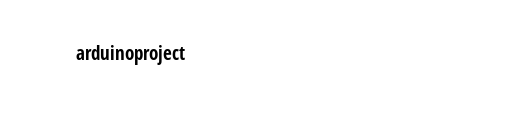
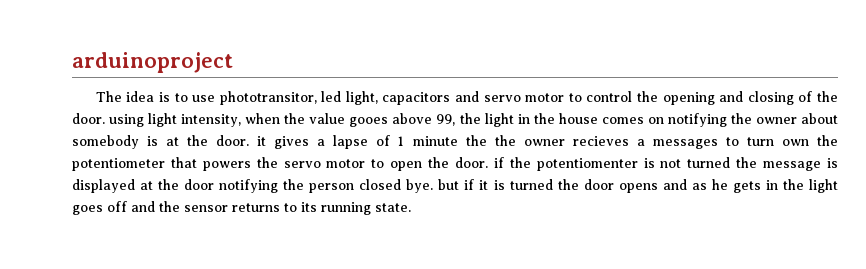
+ The idea is to use phototransitor, led light, capacitors and servo motor to control the opening and closing of the door. using light intensity, when the value gooes above 99, the light in the house comes on notifying the owner about somebody is at the door. it gives a lapse of 1 minute the the owner recieves a messages to turn own the potentiometer that powers the servo motor to open the door. if the potentiomenter is not turned the message is displayed at the door notifying the person closed bye. but if it is turned the door opens and as he gets in the light goes off and the sensor returns to its running state.

